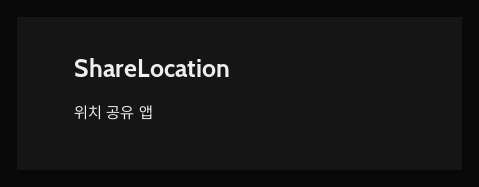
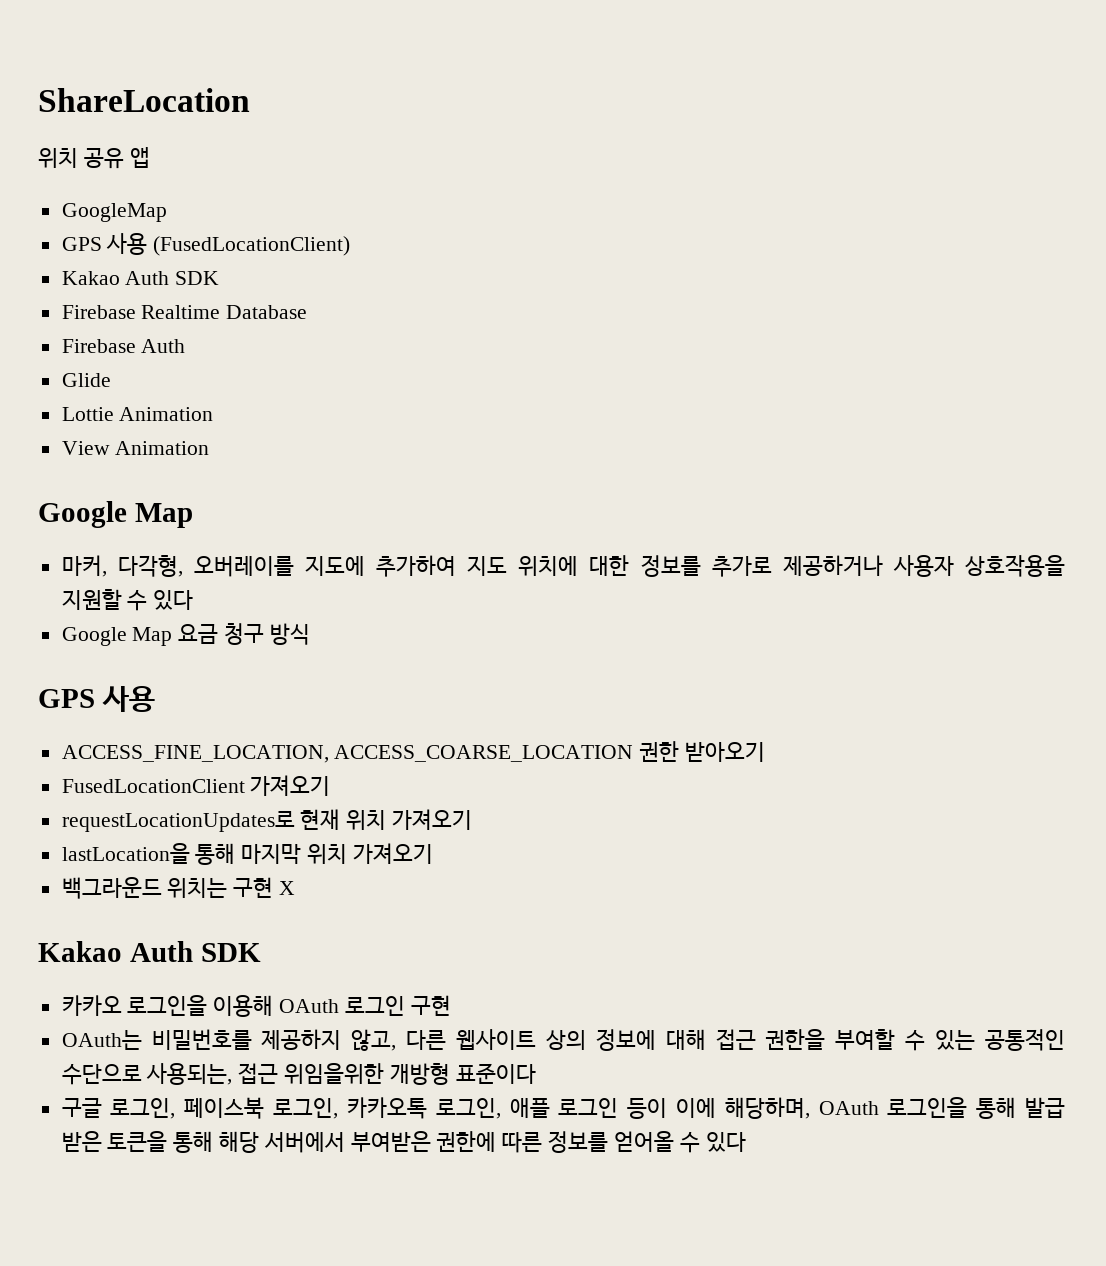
+ GoogleMap
+ GPS 사용 (FusedLocationClient)
+ Kakao Auth SDK
+ Firebase Realtime Database
+ Firebase Auth
+ Glide
+ Lottie Animation
+ View Animation
+ Google Map
+ 마커, 다각형, 오버레이를 지도에 추가하여 지도 위치에 대한 정보를 추가로 제공하거나 사용자 상호작용을 지원할 수 있다
+ Google Map 요금 청구 방식
+ GPS 사용
+ ACCESS_FINE_LOCATION, ACCESS_COARSE_LOCATION 권한 받아오기
+ FusedLocationClient 가져오기
+ requestLocationUpdates로 현재 위치 가져오기
+ lastLocation을 통해 마지막 위치 가져오기
+ 백그라운드 위치는 구현 X
+ Kakao Auth SDK
+ 카카오 로그인을 이용해 OAuth 로그인 구현
+ OAuth는 비밀번호를 제공하지 않고, 다른 웹사이트 상의 정보에 대해 접근 권한을 부여할 수 있는 공통적인 수단으로 사용되는, 접근 위임을위한 개방형 표준이다
+ 구글 로그인, 페이스북 로그인, 카카오톡 로그인, 애플 로그인 등이 이에 해당하며, OAuth 로그인을 통해 발급 받은 토큰을 통해 해당 서버에서 부여받은 권한에 따른 정보를 얻어올 수 있다

